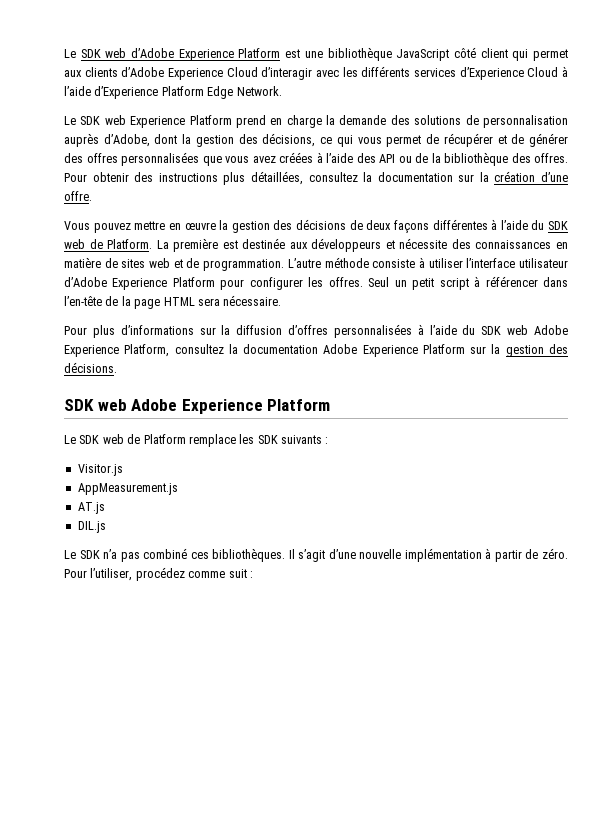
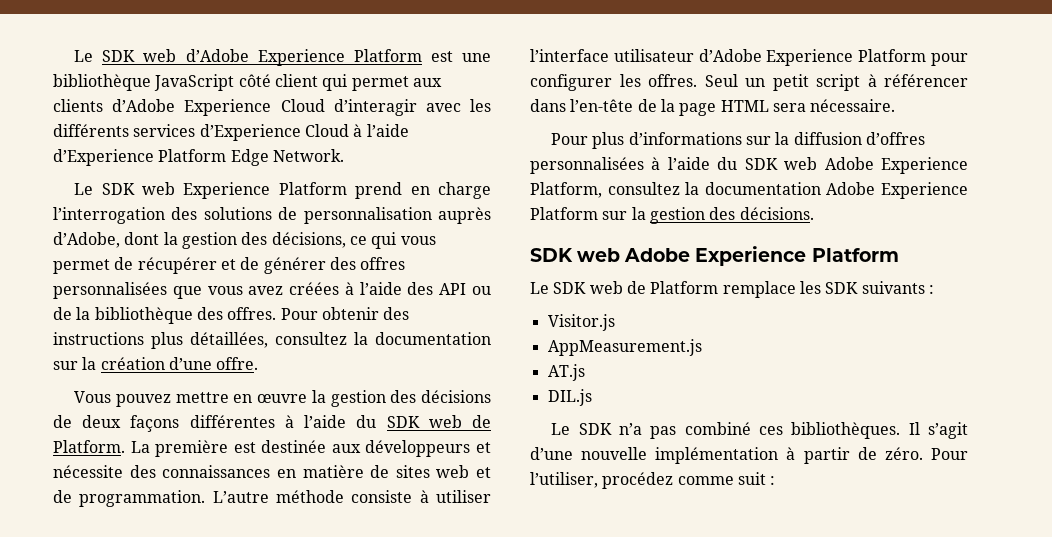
- Le SDK web Experience Platform prend en charge la demande des solutions de personnalisation auprès d’Adobe, dont la gestion des décisions, ce qui vous permet de récupérer et de générer des offres personnalisées que vous avez créées à l’aide des API ou de la bibliothèque des offres.
+ Le SDK web Experience Platform prend en charge l’interrogation des solutions de personnalisation auprès d’Adobe, dont la gestion des décisions, ce qui vous permet de récupérer et de générer des offres personnalisées que vous avez créées à l’aide des API ou de la bibliothèque des offres.

